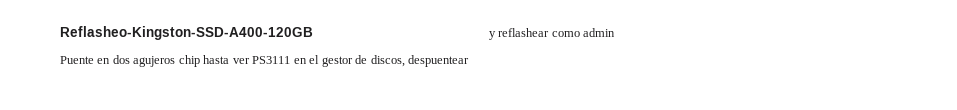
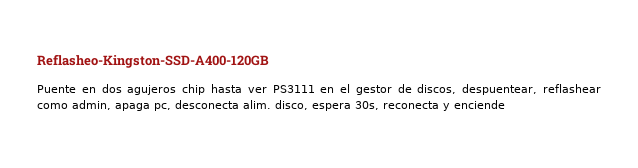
- Puente en dos agujeros chip hasta ver PS3111 en el gestor de discos, despuentear y reflashear como admin
+ Puente en dos agujeros chip hasta ver PS3111 en el gestor de discos, despuentear, reflashear como admin, apaga pc, desconecta alim. disco, espera 30s, reconecta y enciende

